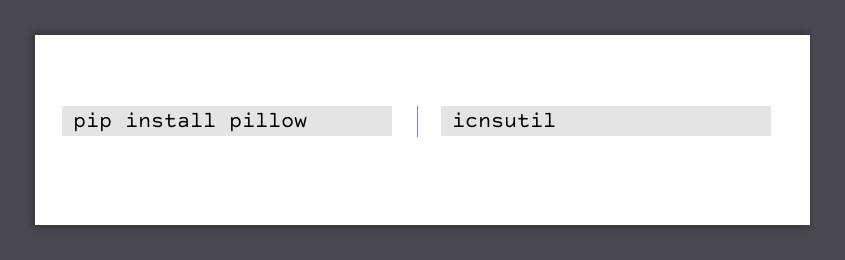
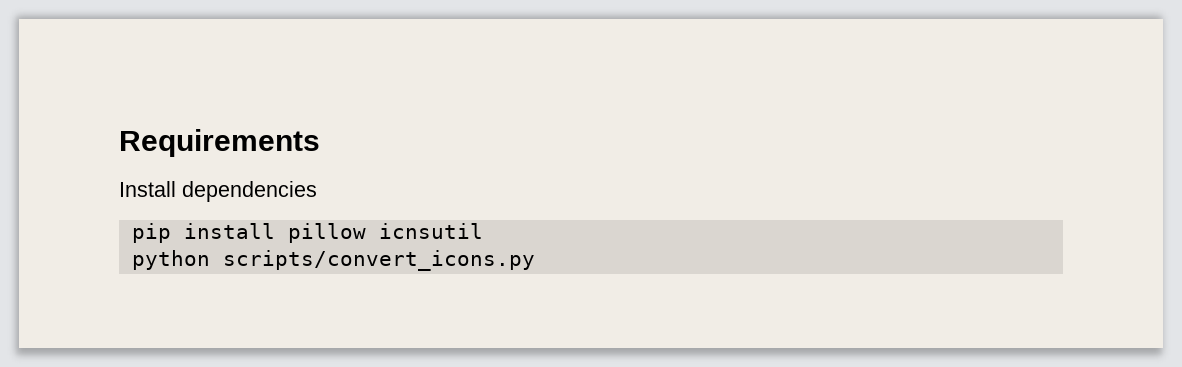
+ Requirements
+ Install dependencies
+ python scripts/convert_icons.py

